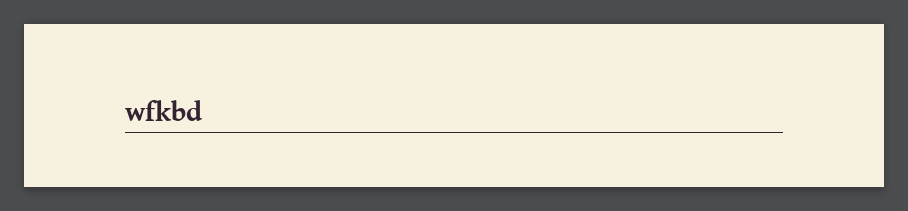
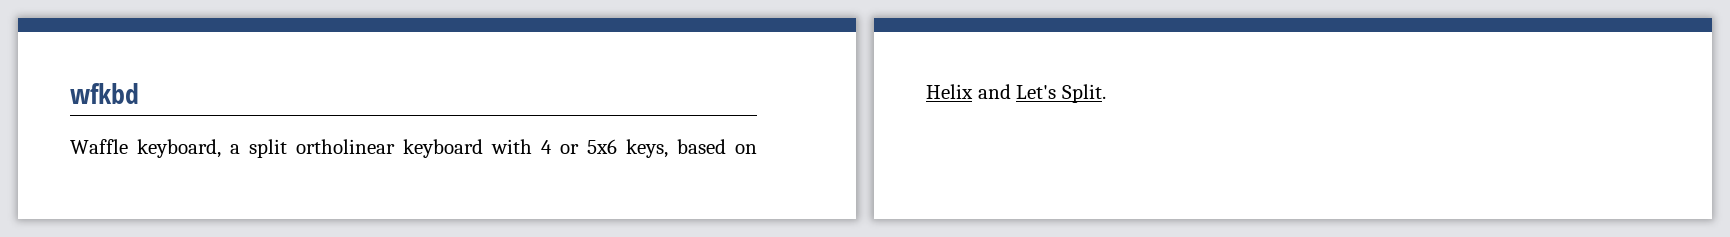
+ Waffle keyboard, a split ortholinear keyboard with 4 or 5x6 keys, based on Helix and Let's Split.

